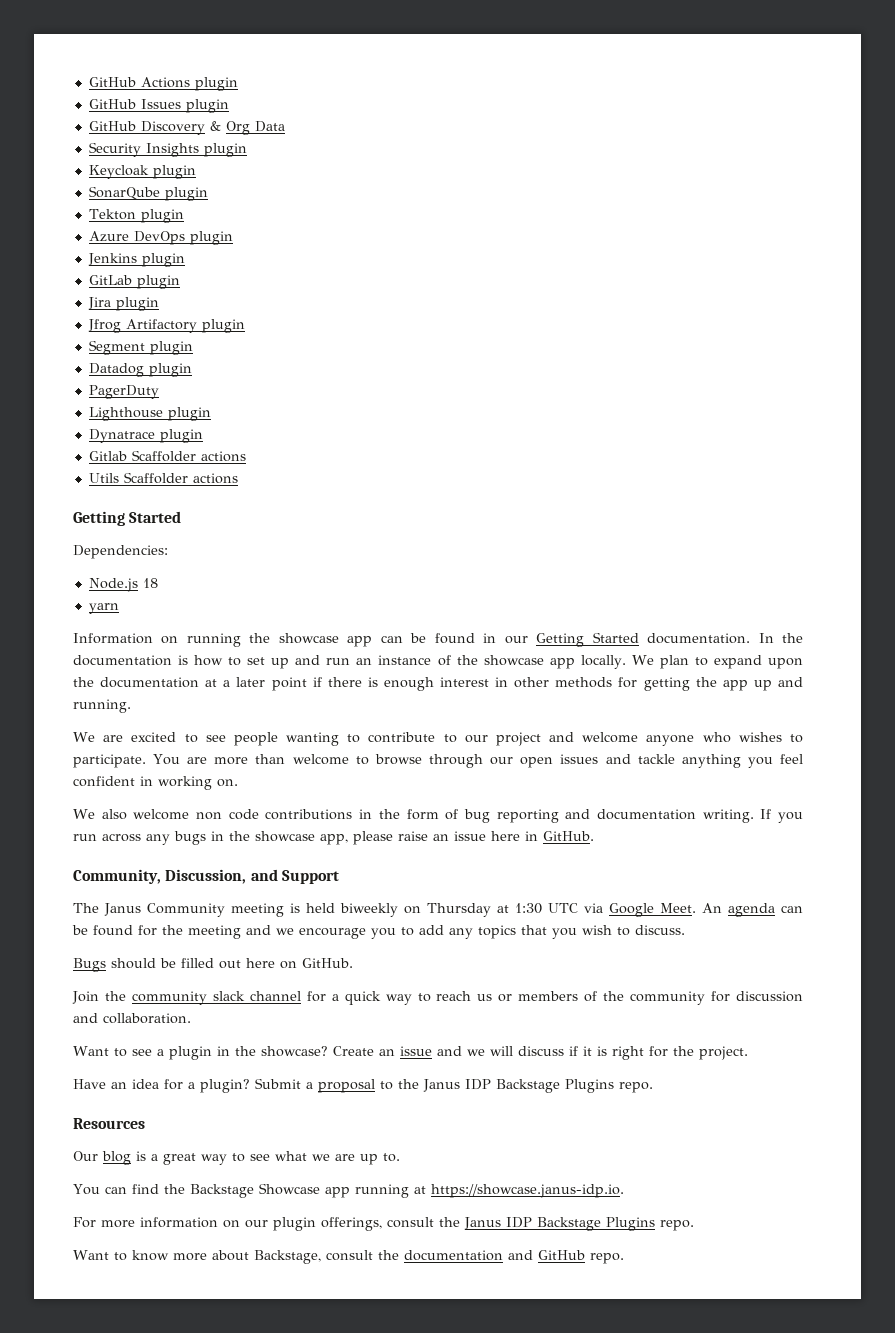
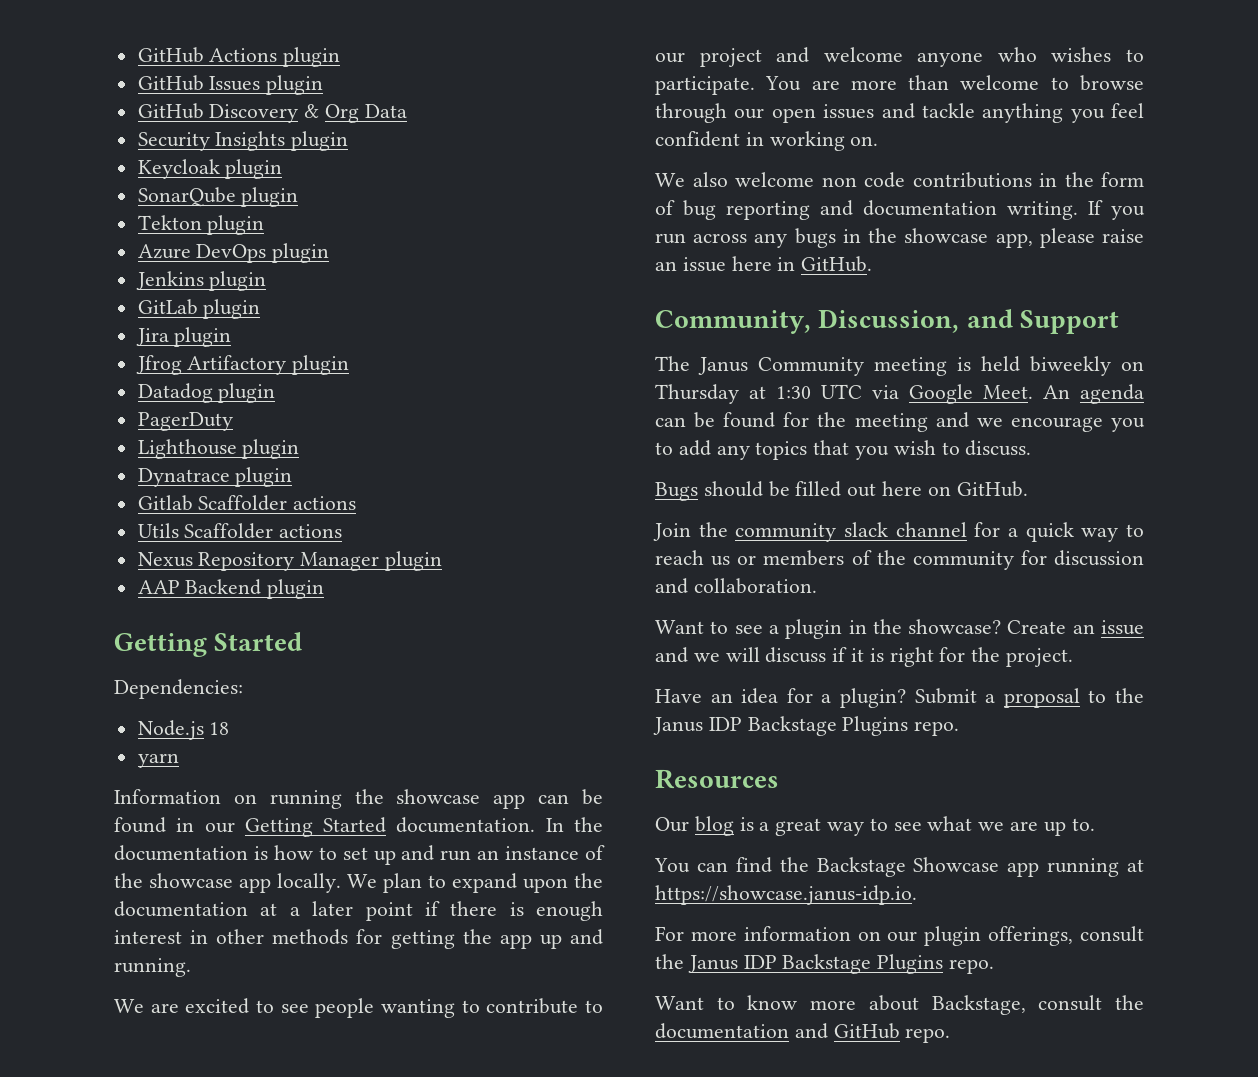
- Segment plugin
+ Nexus Repository Manager plugin
+ AAP Backend plugin

